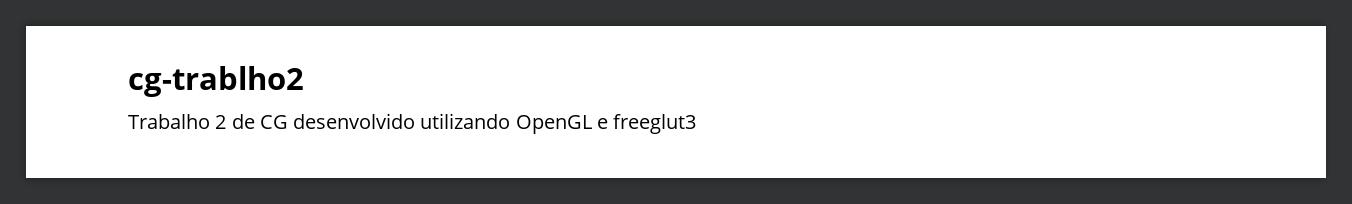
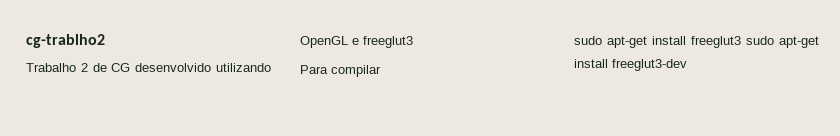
+ Para compilar
+ sudo apt-get install freeglut3 sudo apt-get install freeglut3-dev

